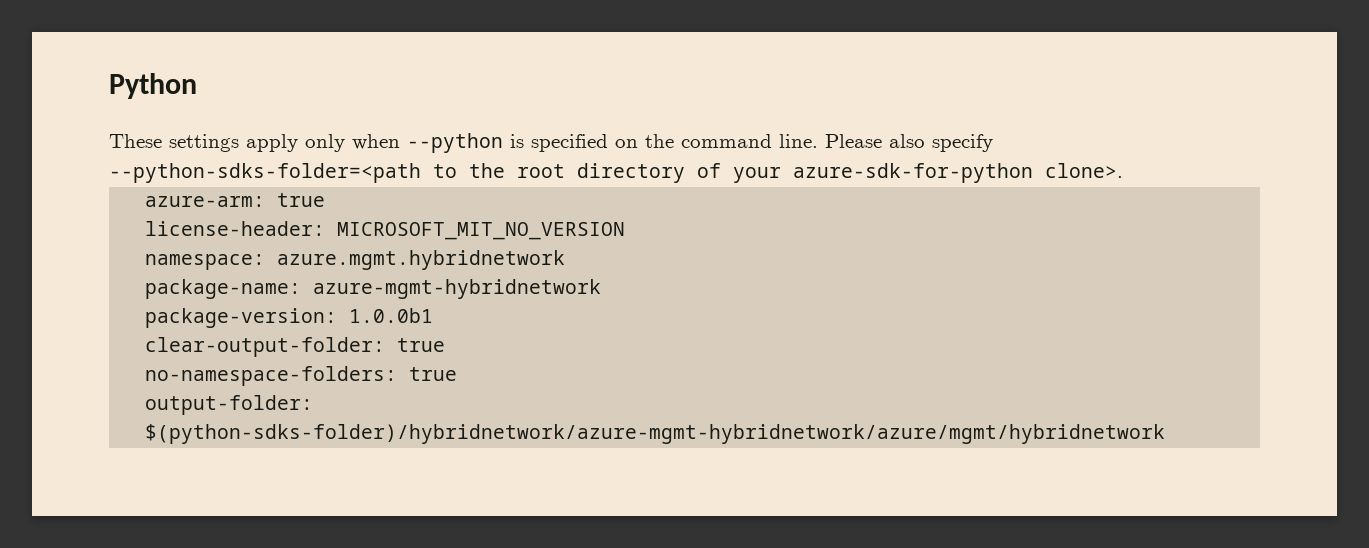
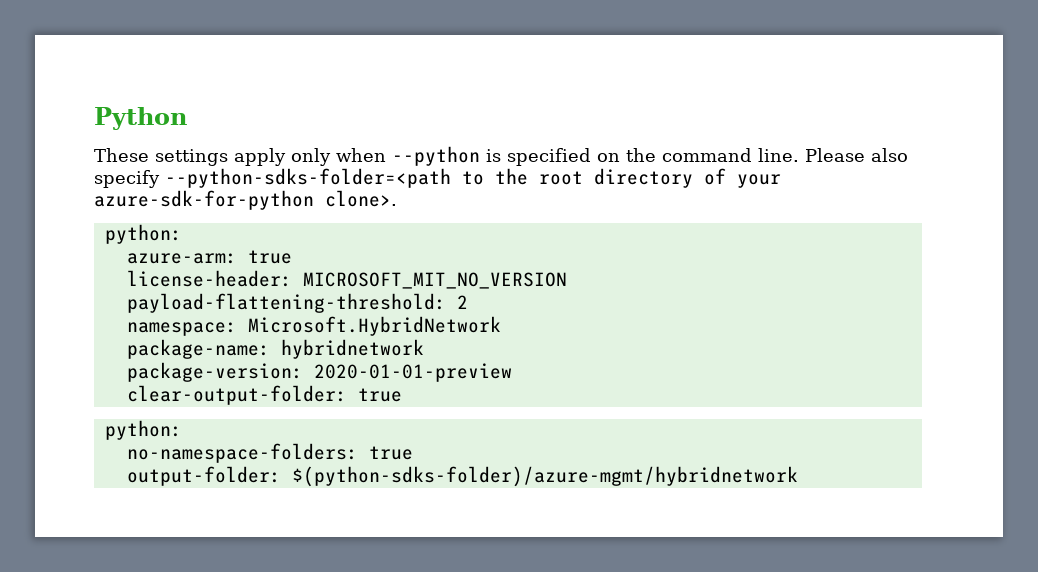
  Please also specify --python-sdks-folder=<path to the root directory of your azure-sdk-for-python clone>.
+ python:
+ payload-flattening-threshold: 2
- namespace: azure.mgmt.hybridnetwork
+ namespace: Microsoft.HybridNetwork
- package-name: azure-mgmt-hybridnetwork
+ package-name: hybridnetwork
- package-version: 1.0.0b1
+ package-version: 2020-01-01-preview
  clear-output-folder: true
+ python:
- output-folder: $(python-sdks-folder)/hybridnetwork/azure-mgmt-hybridnetwork/azure/mgmt/hybridnetwork
+ output-folder: $(python-sdks-folder)/azure-mgmt/hybridnetwork

